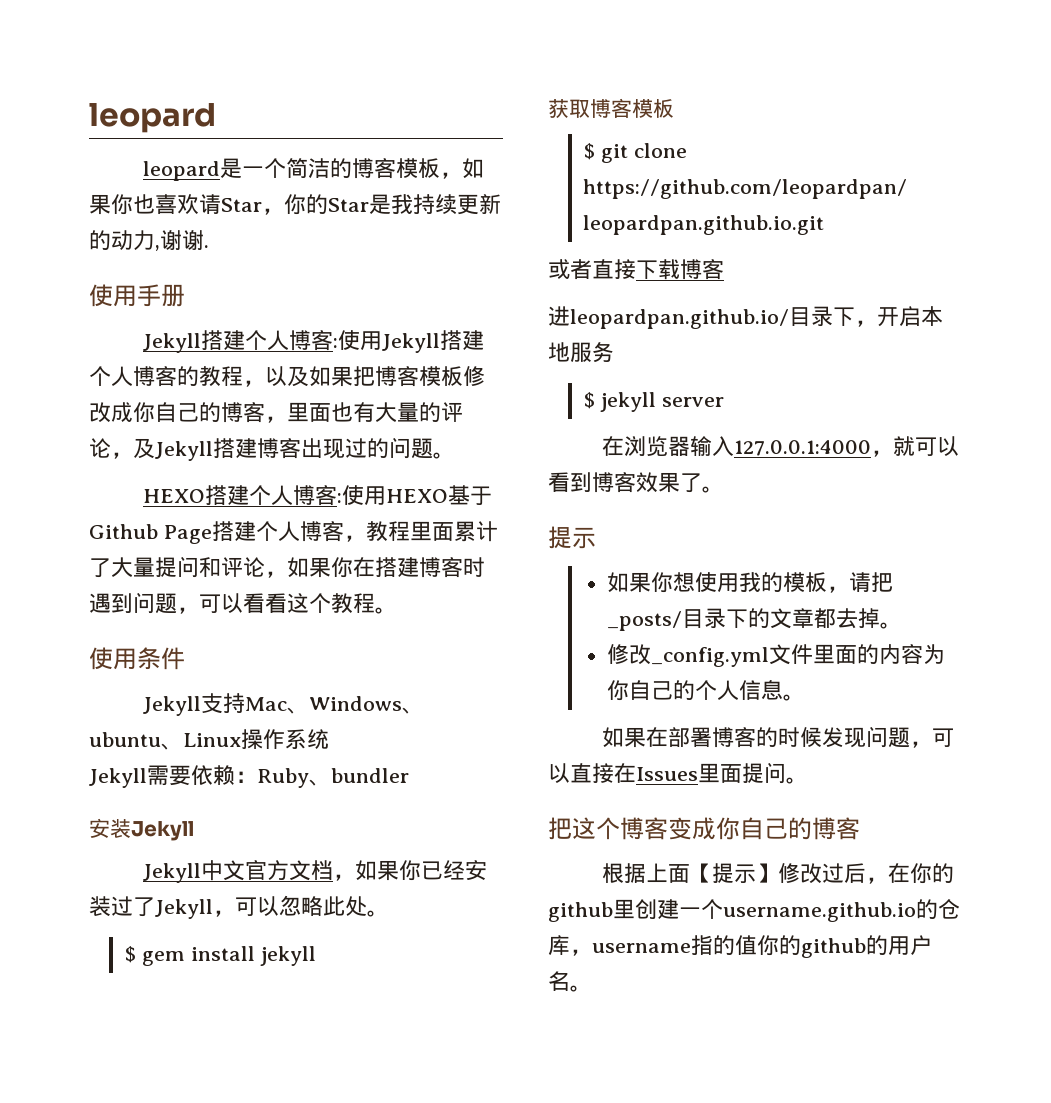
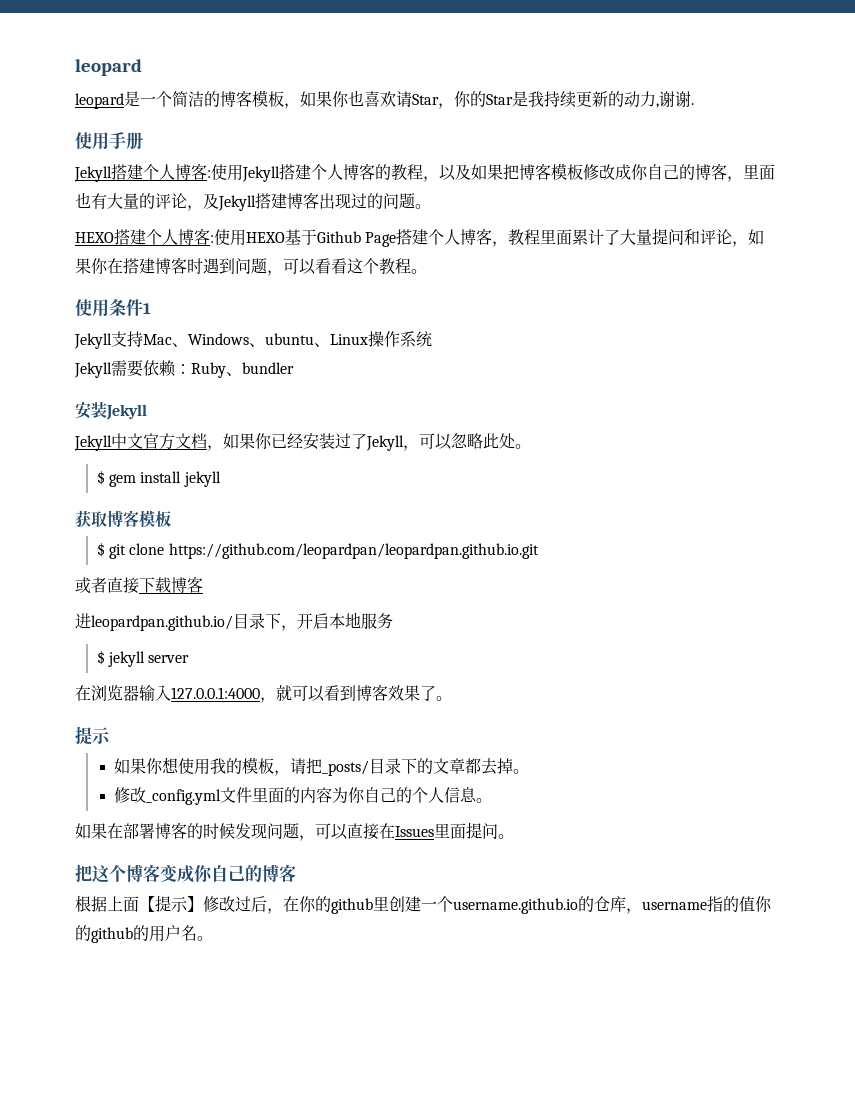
- 使用条件
+ 使用条件1

